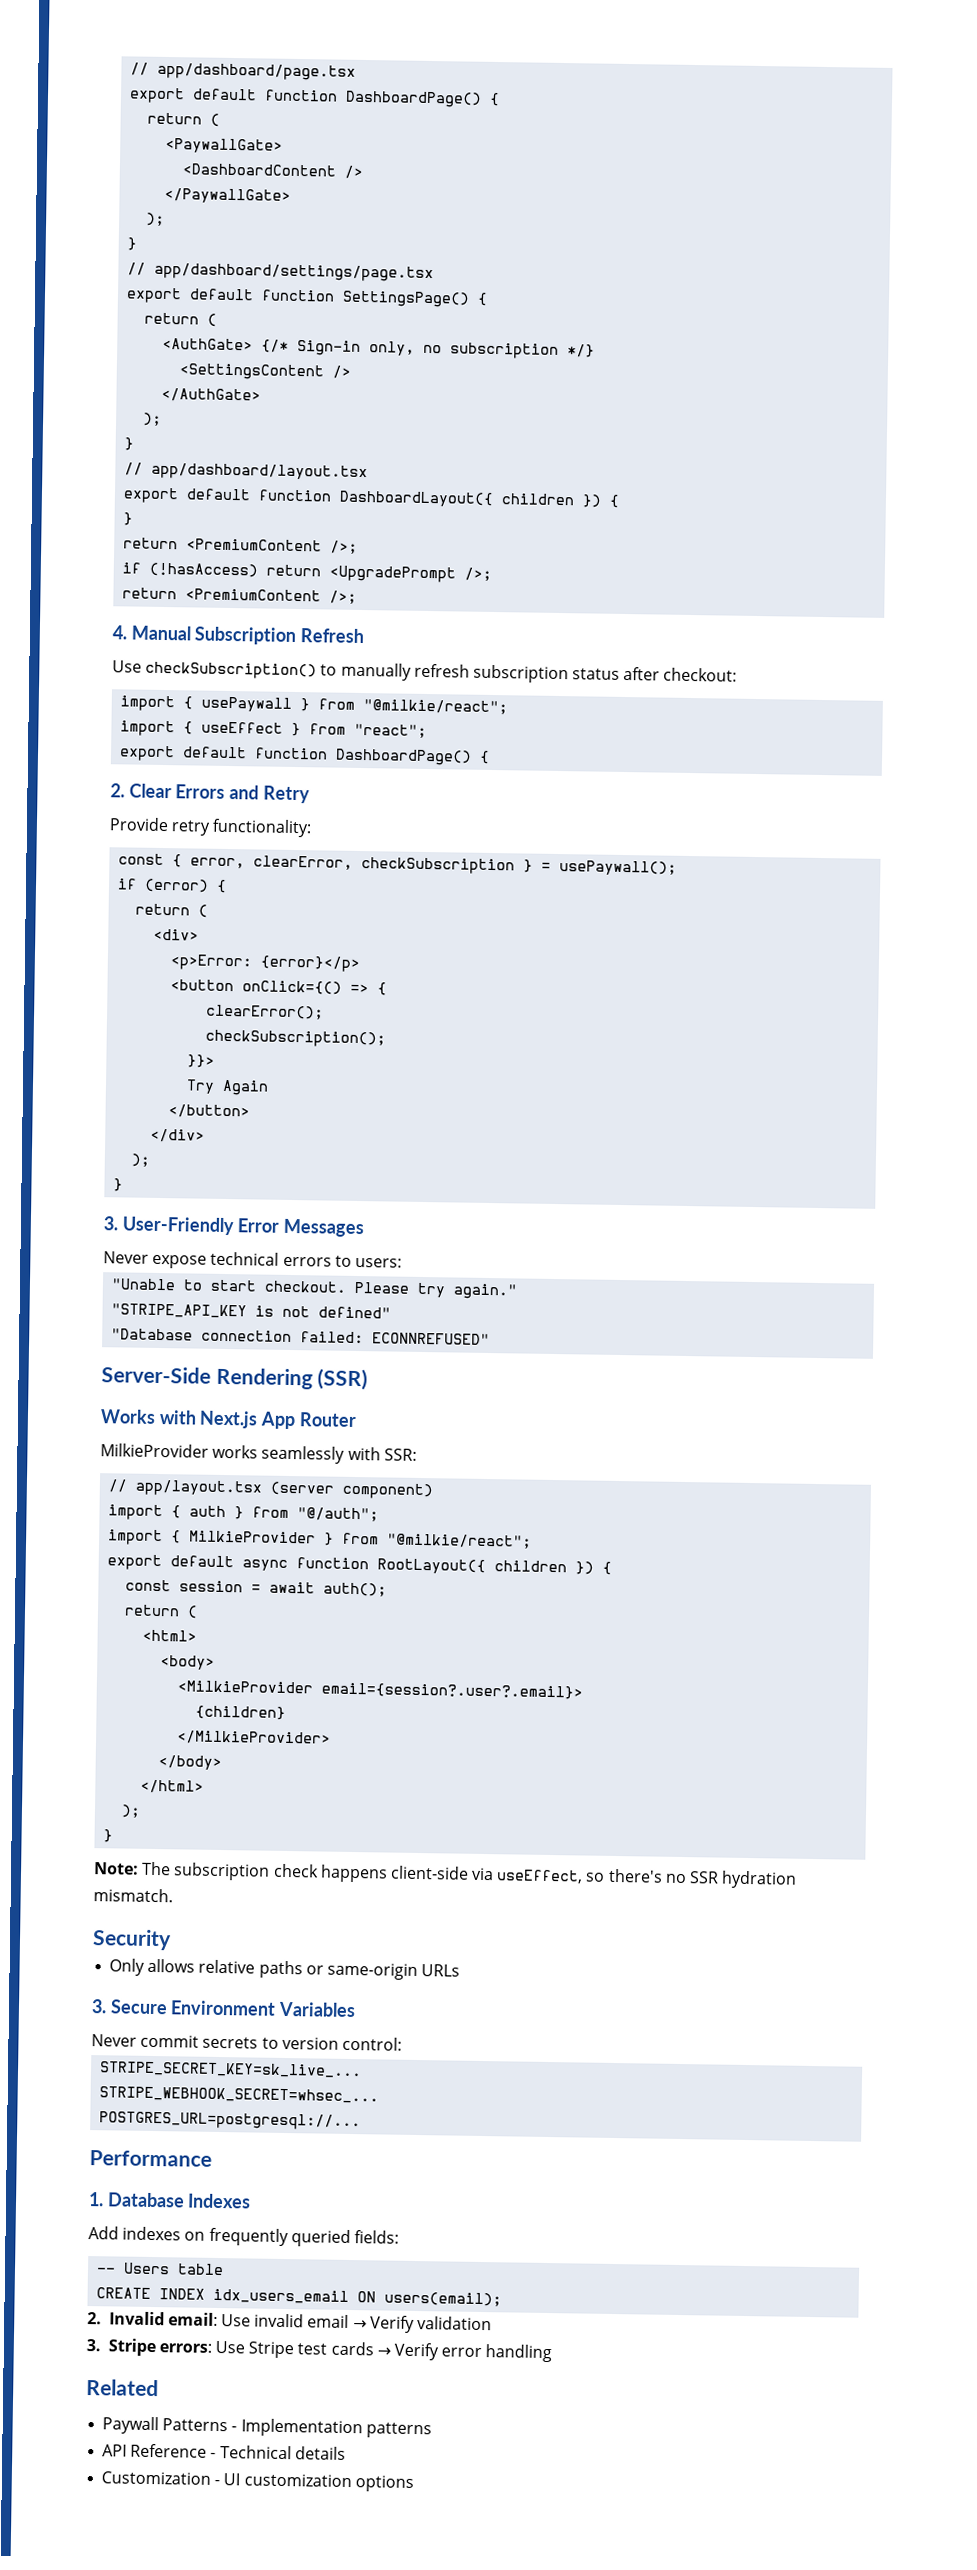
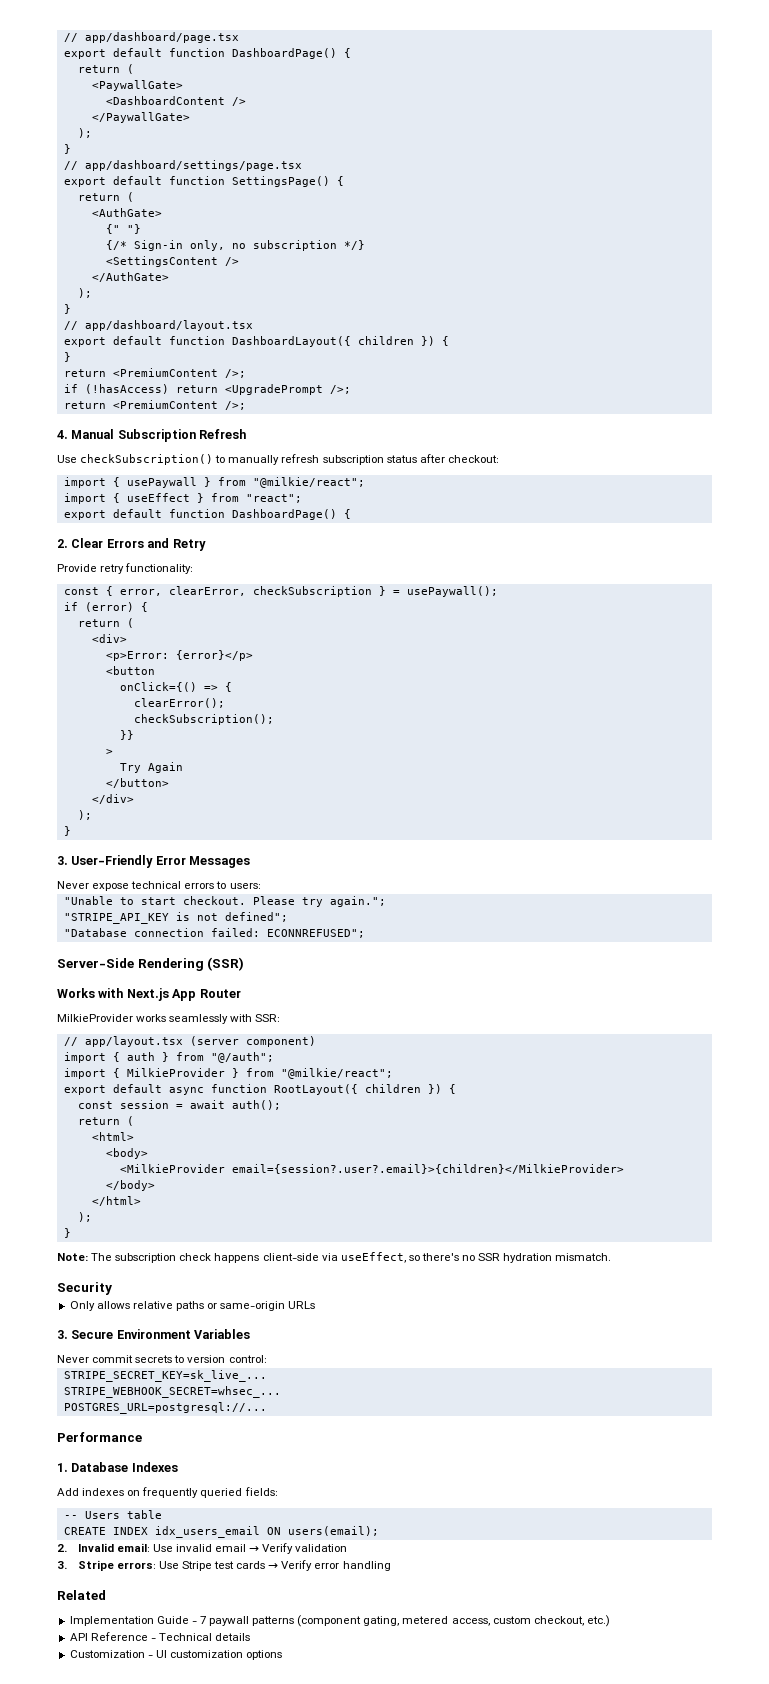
- <AuthGate> {/* Sign-in only, no subscription */}
+ <AuthGate>
+ {" "}
+ {/* Sign-in only, no subscription */}
- <button onClick={() => {
+ <button
+ onClick={() => {
- }}>
+ }}
+ >
- Please try again."
+ Please try again.";
- "STRIPE_API_KEY is not defined"
+ "STRIPE_API_KEY is not defined";
- "Database connection failed: ECONNREFUSED"
+ "Database connection failed: ECONNREFUSED";
- <MilkieProvider email={session?.user?.email}>
- {children}
- </MilkieProvider>
+ <MilkieProvider email={session?.user?.email}>{children}</MilkieProvider>
- Paywall Patterns - Implementation patterns
+ Implementation Guide - 7 paywall patterns (component gating, metered access, custom checkout, etc.)

